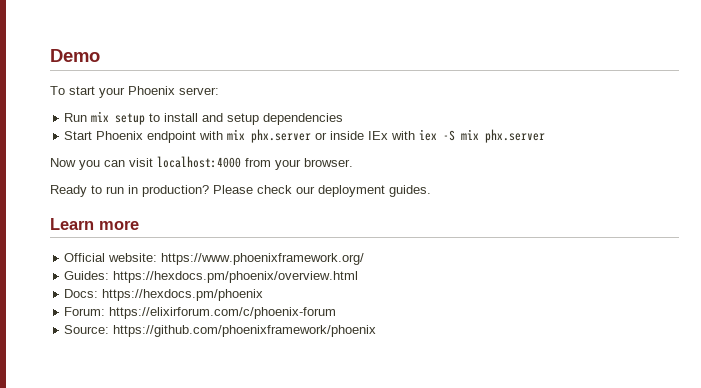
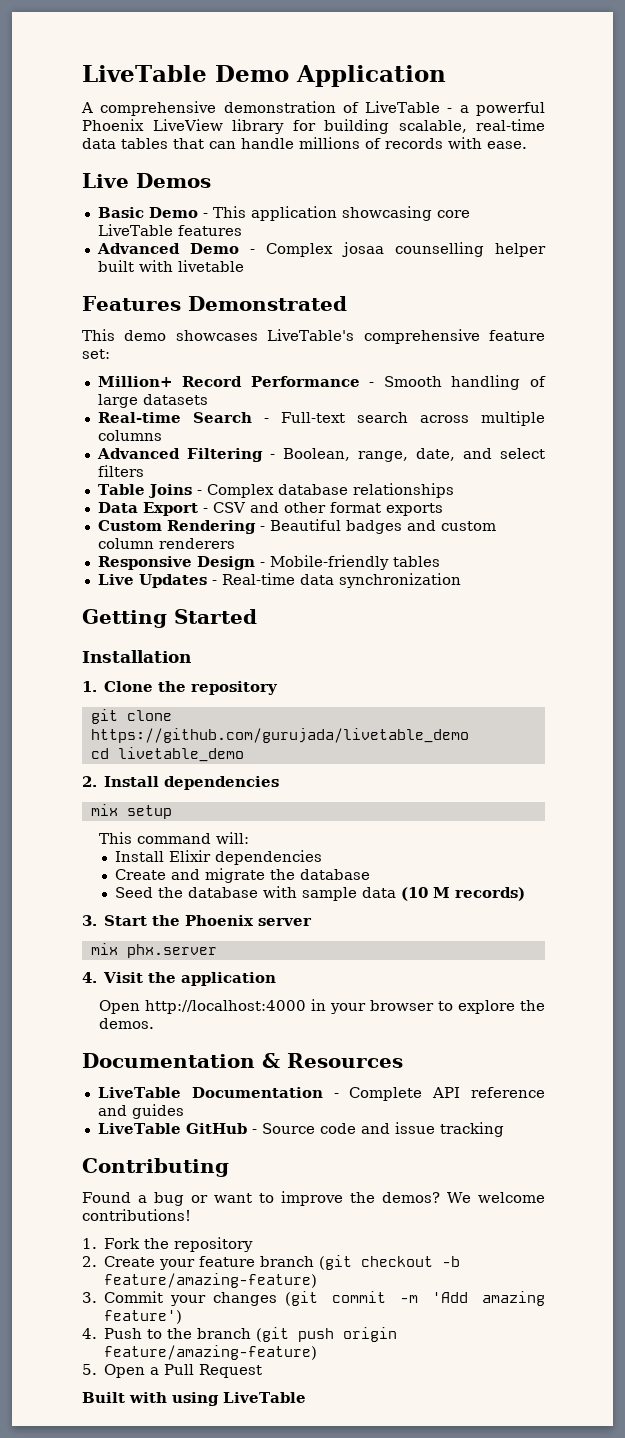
- Demo
- To start your Phoenix server:
- Run mix setup to install and setup dependencies
- Start Phoenix endpoint with mix phx.server or inside IEx with iex -S mix phx.server
- Now you can visit localhost:4000 from your browser.
- Ready to run in production? Please check our deployment guides.
- Learn more
- Official website: https://www.phoenixframework.org/
- Guides: https://hexdocs.pm/phoenix/overview.html
- Docs: https://hexdocs.pm/phoenix
- Forum: https://elixirforum.com/c/phoenix-forum
- Source: https://github.com/phoenixframework/phoenix
+ LiveTable Demo Application
+ A comprehensive demonstration of LiveTable - a powerful Phoenix LiveView library for building scalable, real-time data tables that can handle millions of records with ease.
+ Live Demos
+ Basic Demo - This application showcasing core LiveTable features
+ Advanced Demo - Complex josaa counselling helper built with livetable
+ Features Demonstrated
+ This demo showcases LiveTable's comprehensive feature set:
+ Million+ Record Performance - Smooth handling of large datasets
+ Real-time Search - Full-text search across multiple columns
+ Advanced Filtering - Boolean, range, date, and select filters
+ Table Joins - Complex database relationships
+ Data Export - CSV and other format exports
+ Custom Rendering - Beautiful badges and custom column renderers
+ Responsive Design - Mobile-friendly tables
+ Live Updates - Real-time data synchronization
+ Getting Started
+ Installation
+ 1. Clone the repository
+ git clone https://github.com/gurujada/livetable_demo
+ cd livetable_demo
+ 2. Install dependencies
+ mix setup
+ This command will:
+ Install Elixir dependencies
+ Create and migrate the database
+ Seed the database with sample data (10 M records)
+ 3. Start the Phoenix server
+ mix phx.server
+ 4. Visit the application
+ Open http://localhost:4000 in your browser to explore the demos.
+ Documentation & Resources
+ LiveTable Documentation - Complete API reference and guides
+ LiveTable GitHub - Source code and issue tracking
+ Contributing
+ Found a bug or want to improve the demos? We welcome contributions!
+ 1. Fork the repository
+ 2. Create your feature branch (git checkout -b feature/amazing-feature)
+ 3. Commit your changes (git commit -m 'Add amazing feature')
+ 4. Push to the branch (git push origin feature/amazing-feature)
+ 5. Open a Pull Request
+ Built with using LiveTable

